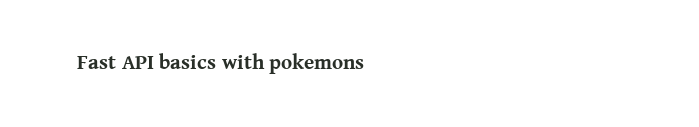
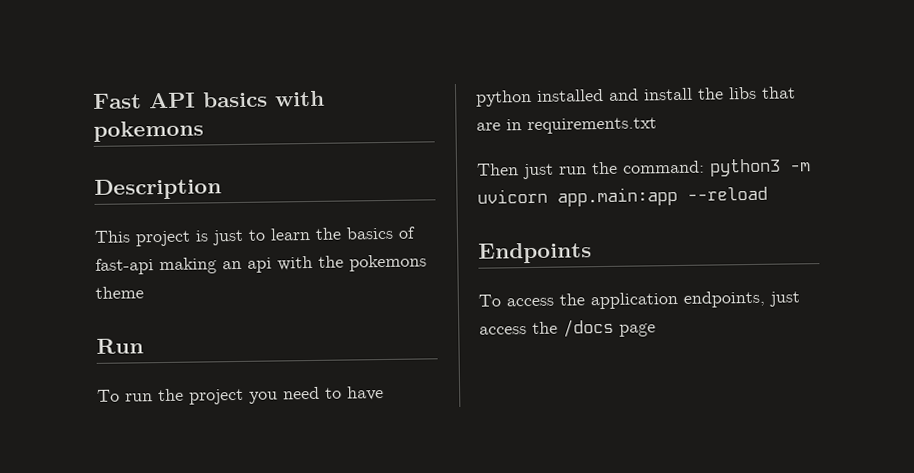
+ Description
+ This project is just to learn the basics of fast-api making an api with the pokemons theme
+ Run
+ To run the project you need to have python installed and install the libs that are in requirements.txt
+ Then just run the command: python3 -m uvicorn app.main:app --reload
+ Endpoints
+ To access the application endpoints, just access the /docs page

